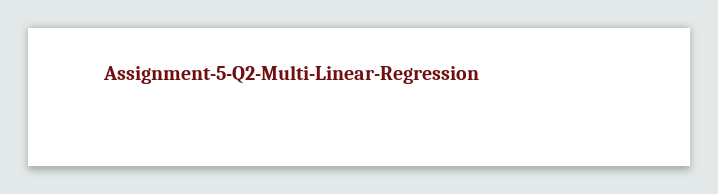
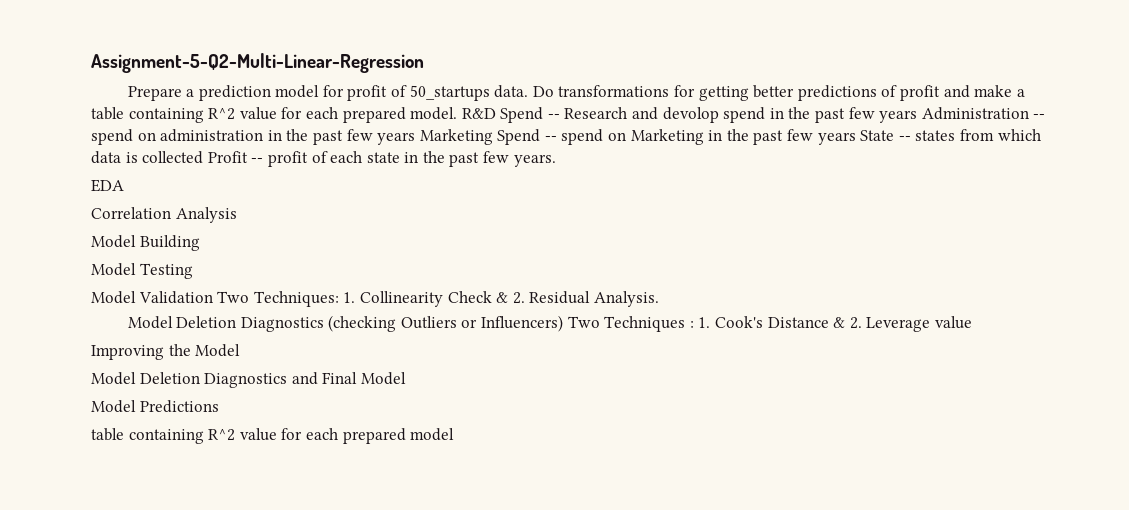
+ Prepare a prediction model for profit of 50_startups data. Do transformations for getting better predictions of profit and make a table containing R^2 value for each prepared model. R&D Spend -- Research and devolop spend in the past few years Administration -- spend on administration in the past few years Marketing Spend -- spend on Marketing in the past few years State -- states from which data is collected Profit -- profit of each state in the past few years.
+ EDA
+ Correlation Analysis
+ Model Building
+ Model Testing
+ Model Validation Two Techniques: 1. Collinearity Check & 2. Residual Analysis.
+ Model Deletion Diagnostics (checking Outliers or Influencers) Two Techniques : 1. Cook's Distance & 2. Leverage value
+ Improving the Model
+ Model Deletion Diagnostics and Final Model
+ Model Predictions
+ table containing R^2 value for each prepared model

